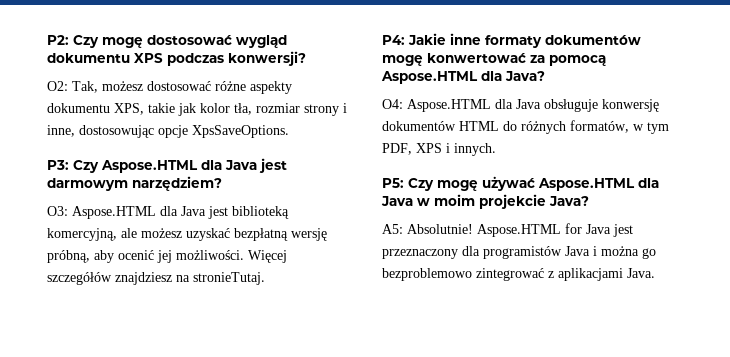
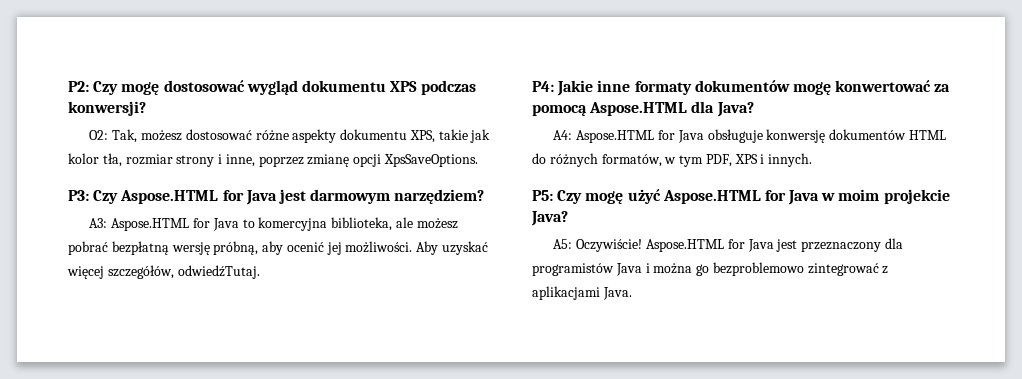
- O2: Tak, możesz dostosować różne aspekty dokumentu XPS, takie jak kolor tła, rozmiar strony i inne, dostosowując opcje XpsSaveOptions.
+ O2: Tak, możesz dostosować różne aspekty dokumentu XPS, takie jak kolor tła, rozmiar strony i inne, poprzez zmianę opcji XpsSaveOptions.
- P3: Czy Aspose.HTML dla Java jest darmowym narzędziem?
+ P3: Czy Aspose.HTML for Java jest darmowym narzędziem?
- O3: Aspose.HTML dla Java jest biblioteką komercyjną, ale możesz uzyskać bezpłatną wersję próbną, aby ocenić jej możliwości.
+ A3: Aspose.HTML for Java to komercyjna biblioteka, ale możesz pobrać bezpłatną wersję próbną, aby ocenić jej możliwości.
- Więcej szczegółów znajdziesz na stronieTutaj.
+ Aby uzyskać więcej szczegółów, odwiedźTutaj.
- O4: Aspose.HTML dla Java obsługuje konwersję dokumentów HTML do różnych formatów, w tym PDF, XPS i innych.
+ A4: Aspose.HTML for Java obsługuje konwersję dokumentów HTML do różnych formatów, w tym PDF, XPS i innych.
- P5: Czy mogę używać Aspose.HTML dla Java w moim projekcie Java?
+ P5: Czy mogę użyć Aspose.HTML for Java w moim projekcie Java?
- A5: Absolutnie!
+ A5: Oczywiście!

